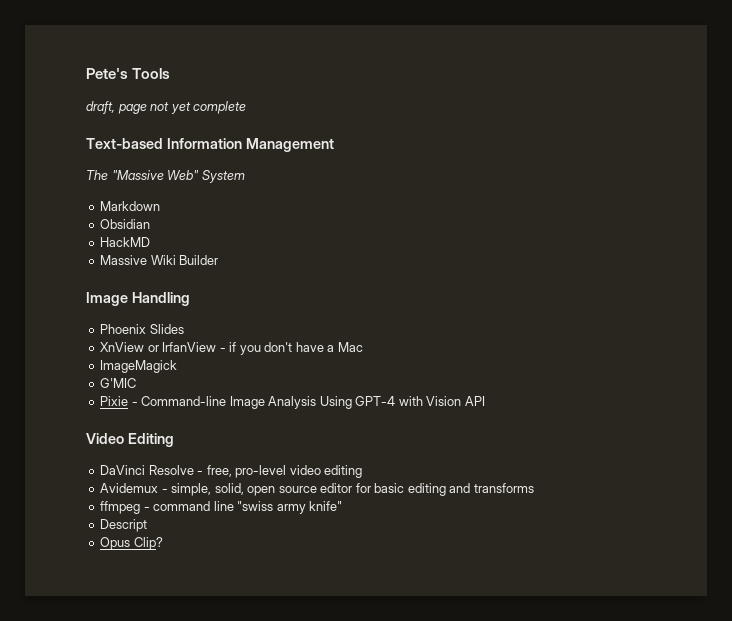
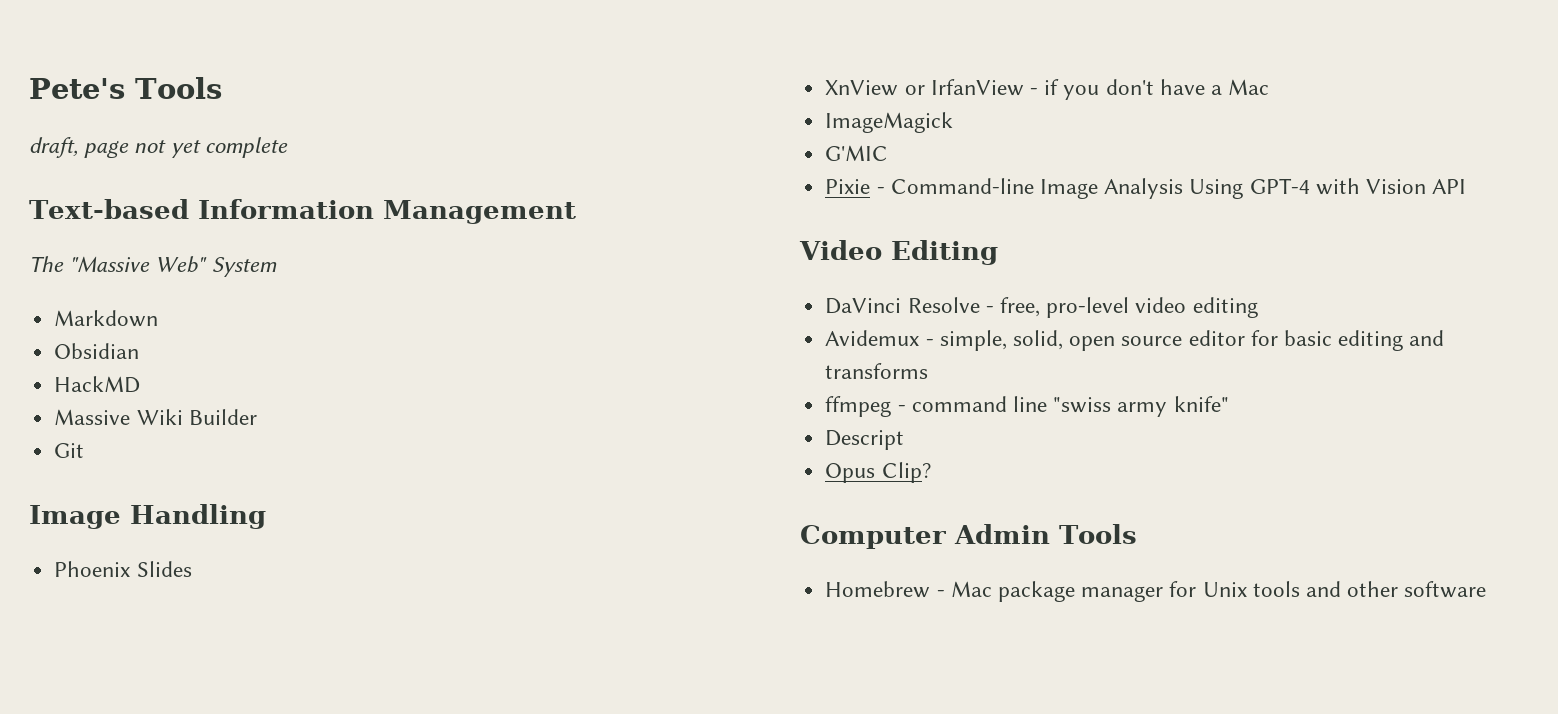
+ Git
+ Computer Admin Tools
+ Homebrew - Mac package manager for Unix tools and other software

